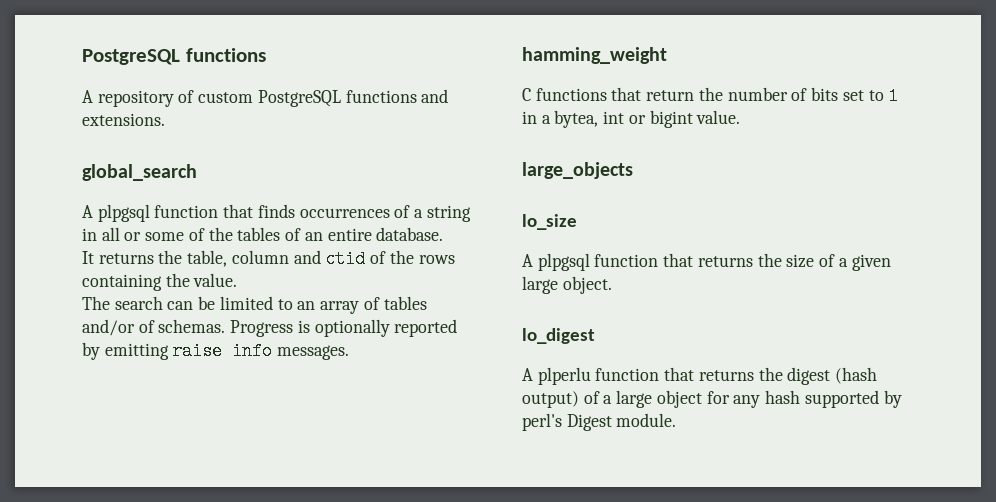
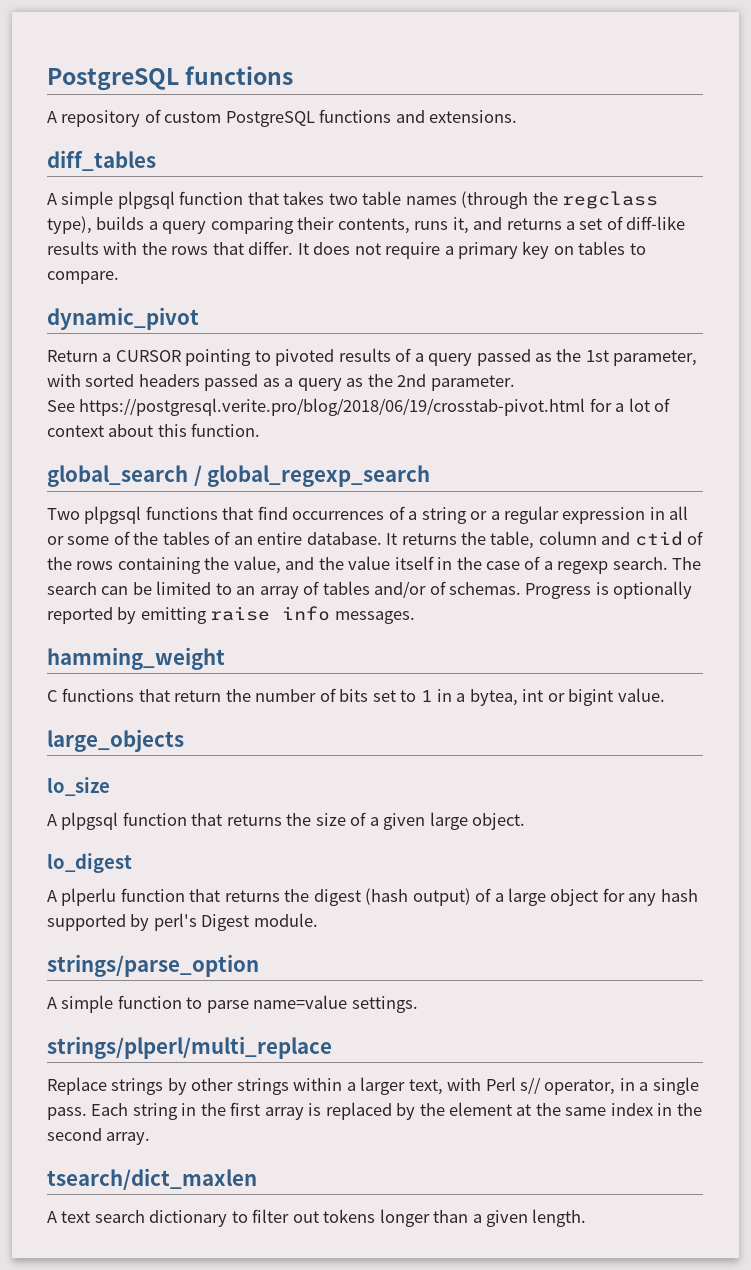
- global_search
- A plpgsql function that finds occurrences of a string in all or some of the tables of an entire database.
- It returns the table, column and ctid of the rows containing the value.
- The search can be limited to an array of tables and/or of schemas.
+ diff_tables
+ A simple plpgsql function that takes two table names (through the regclass type), builds a query comparing their contents, runs it, and returns a set of diff-like results with the rows that differ. It does not require a primary key on tables to compare.
+ dynamic_pivot
+ Return a CURSOR pointing to pivoted results of a query passed as the 1st parameter, with sorted headers passed as a query as the 2nd parameter.
+ See https://postgresql.verite.pro/blog/2018/06/19/crosstab-pivot.html for a lot of context about this function.
+ global_search / global_regexp_search
+ Two plpgsql functions that find occurrences of a string or a regular expression in all or some of the tables of an entire database. It returns the table, column and ctid of the rows containing the value, and the value itself in the case of a regexp search. The search can be limited to an array of tables and/or of schemas.
+ strings/parse_option
+ A simple function to parse name=value settings.
+ strings/plperl/multi_replace
+ Replace strings by other strings within a larger text, with Perl s// operator, in a single pass. Each string in the first array is replaced by the element at the same index in the second array.
+ tsearch/dict_maxlen
+ A text search dictionary to filter out tokens longer than a given length.

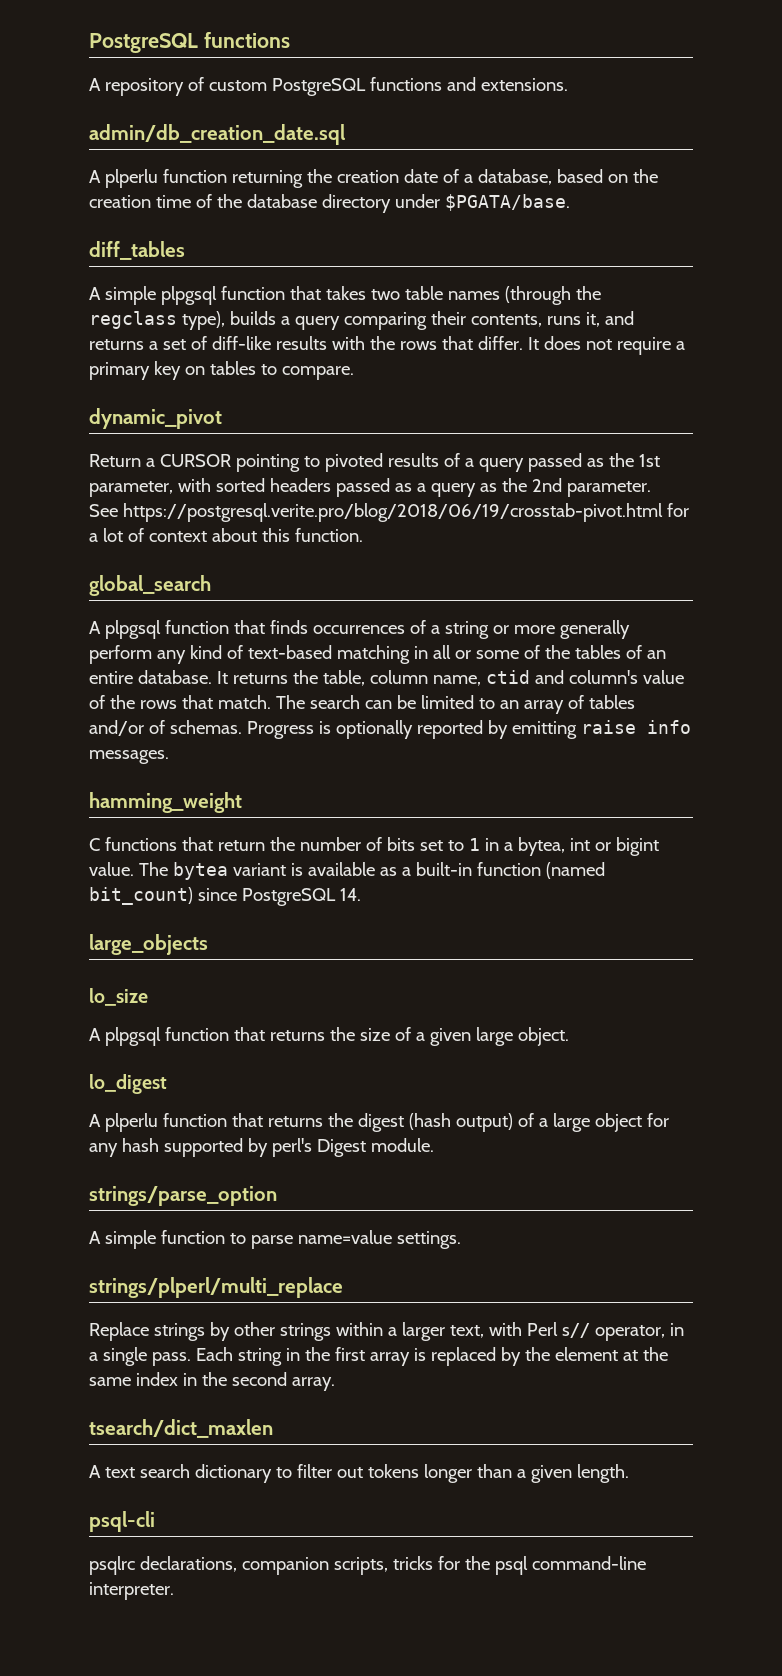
+ admin/db_creation_date.sql
+ A plperlu function returning the creation date of a database, based on the creation time of the database directory under $PGATA/base.
- global_search / global_regexp_search
- Two plpgsql functions that find occurrences of a string or a regular expression in all or some of the tables of an entire database.
+ global_search
+ A plpgsql function that finds occurrences of a string or more generally perform any kind of text-based matching in all or some of the tables of an entire database.
- It returns the table, column and ctid of the rows containing the value, and the value itself in the case of a regexp search.
+ It returns the table, column name, ctid and column's value of the rows that match.
+ The bytea variant is available as a built-in function (named bit_count) since PostgreSQL 14.
+ psql-cli
+ psqlrc declarations, companion scripts, tricks for the psql command-line interpreter.

